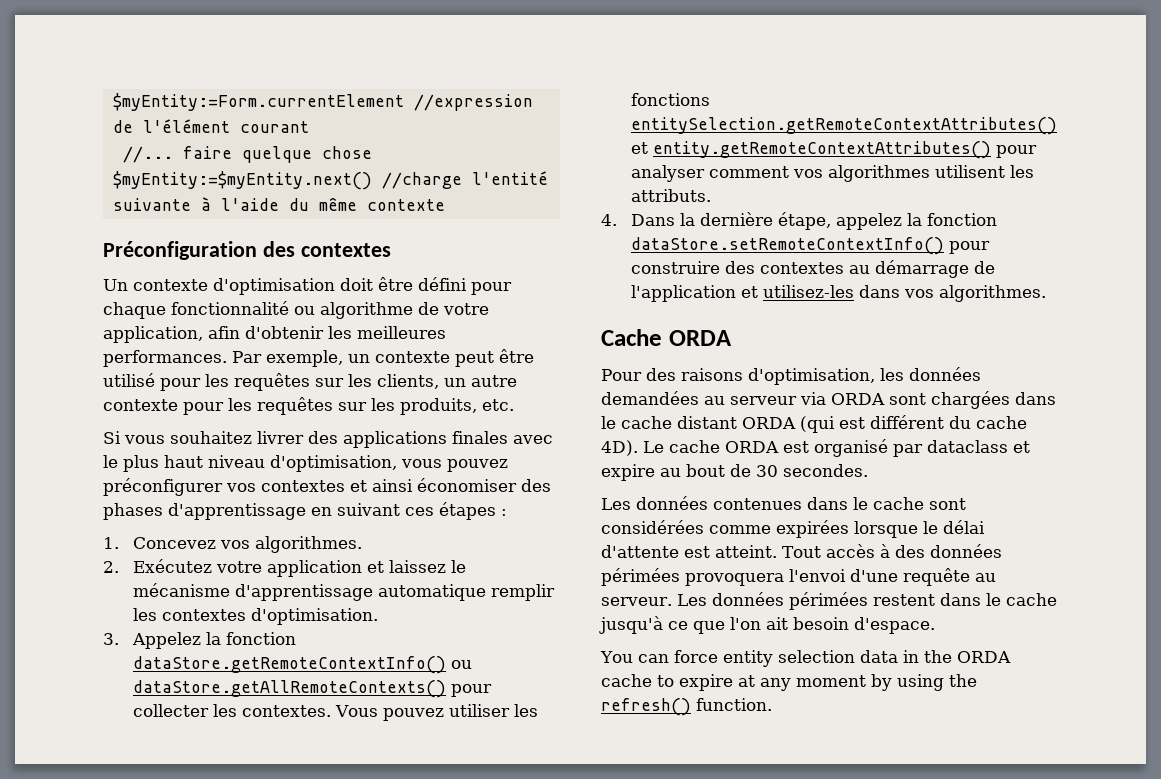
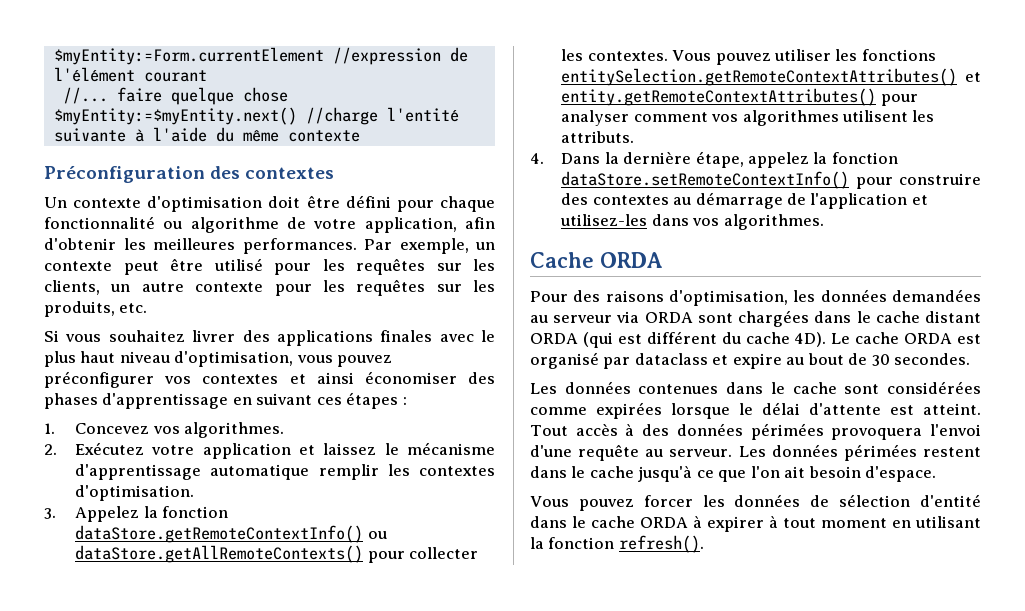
- You can force entity selection data in the ORDA cache to expire at any moment by using the refresh() function.
+ Vous pouvez forcer les données de sélection d'entité dans le cache ORDA à expirer à tout moment en utilisant la fonction refresh().

